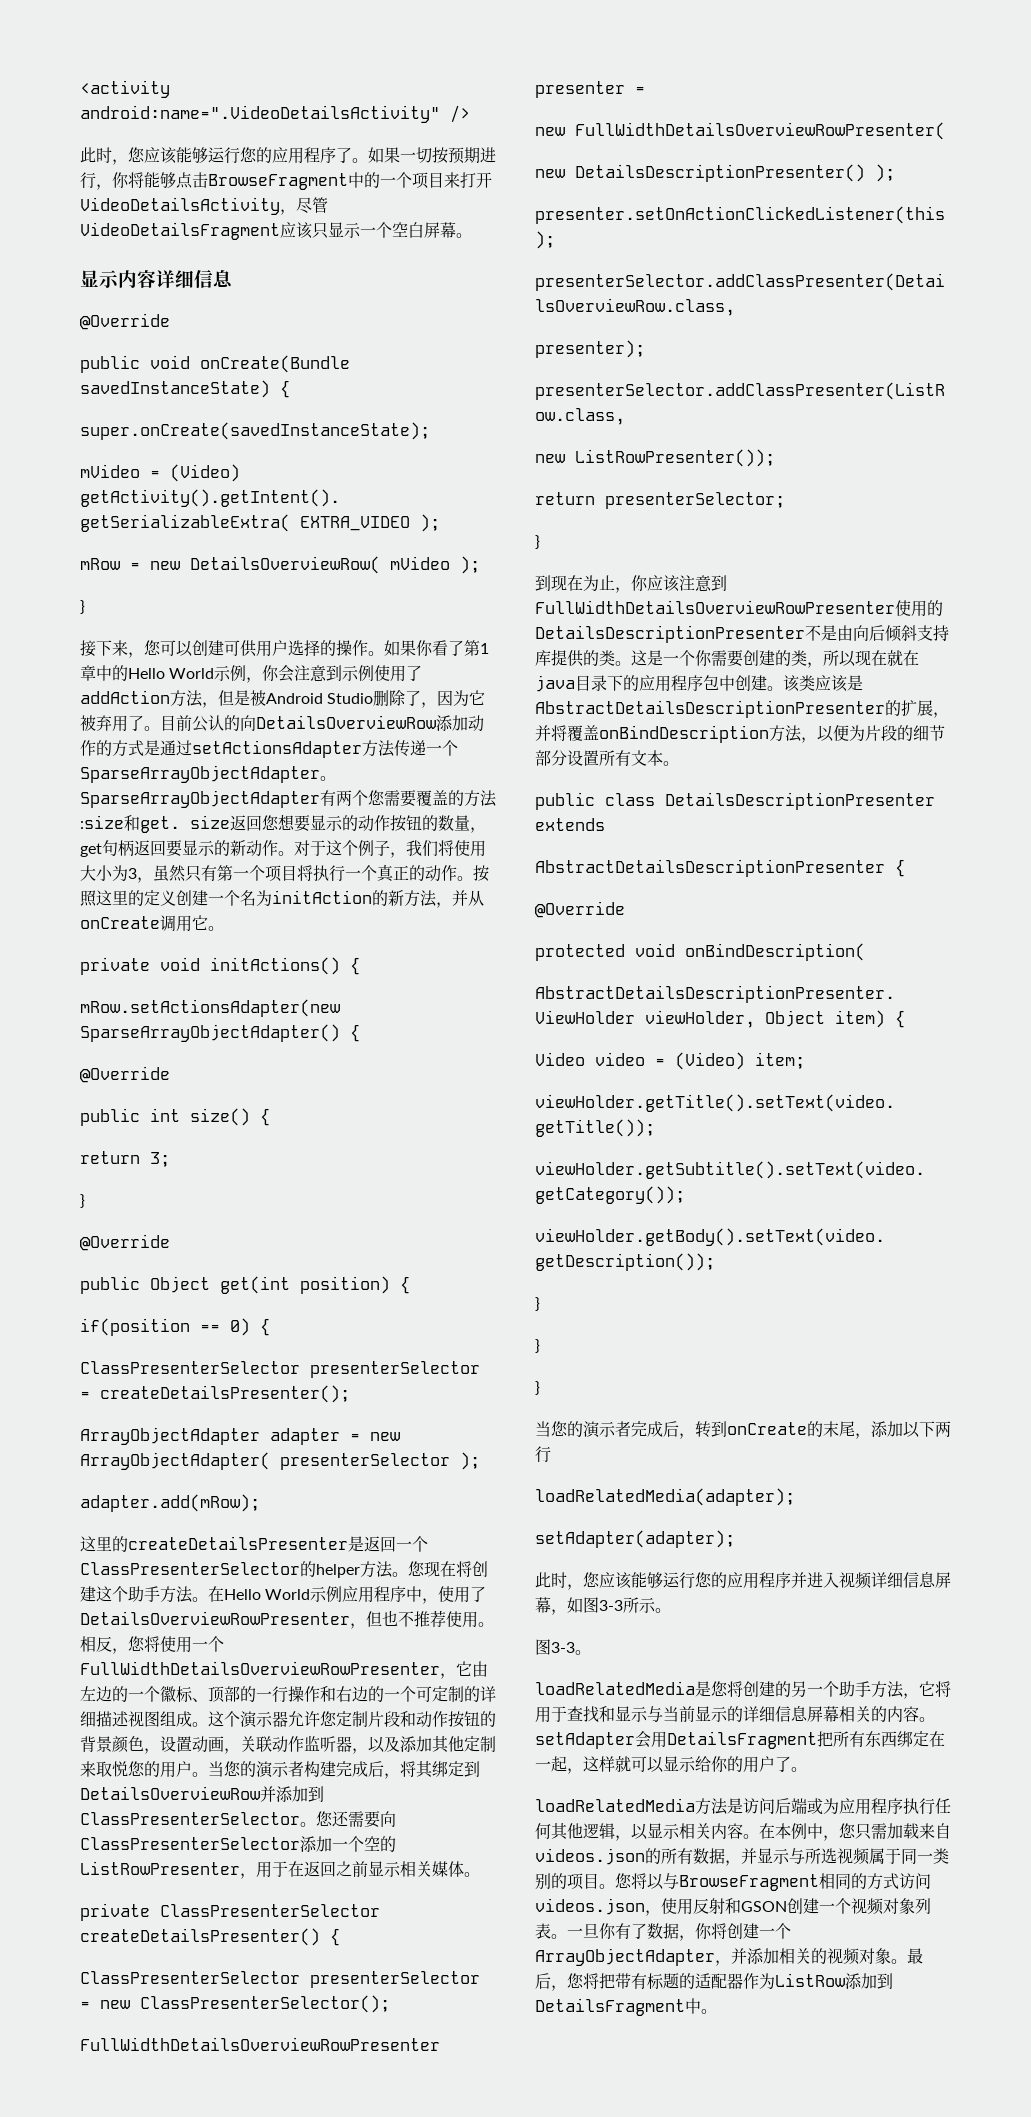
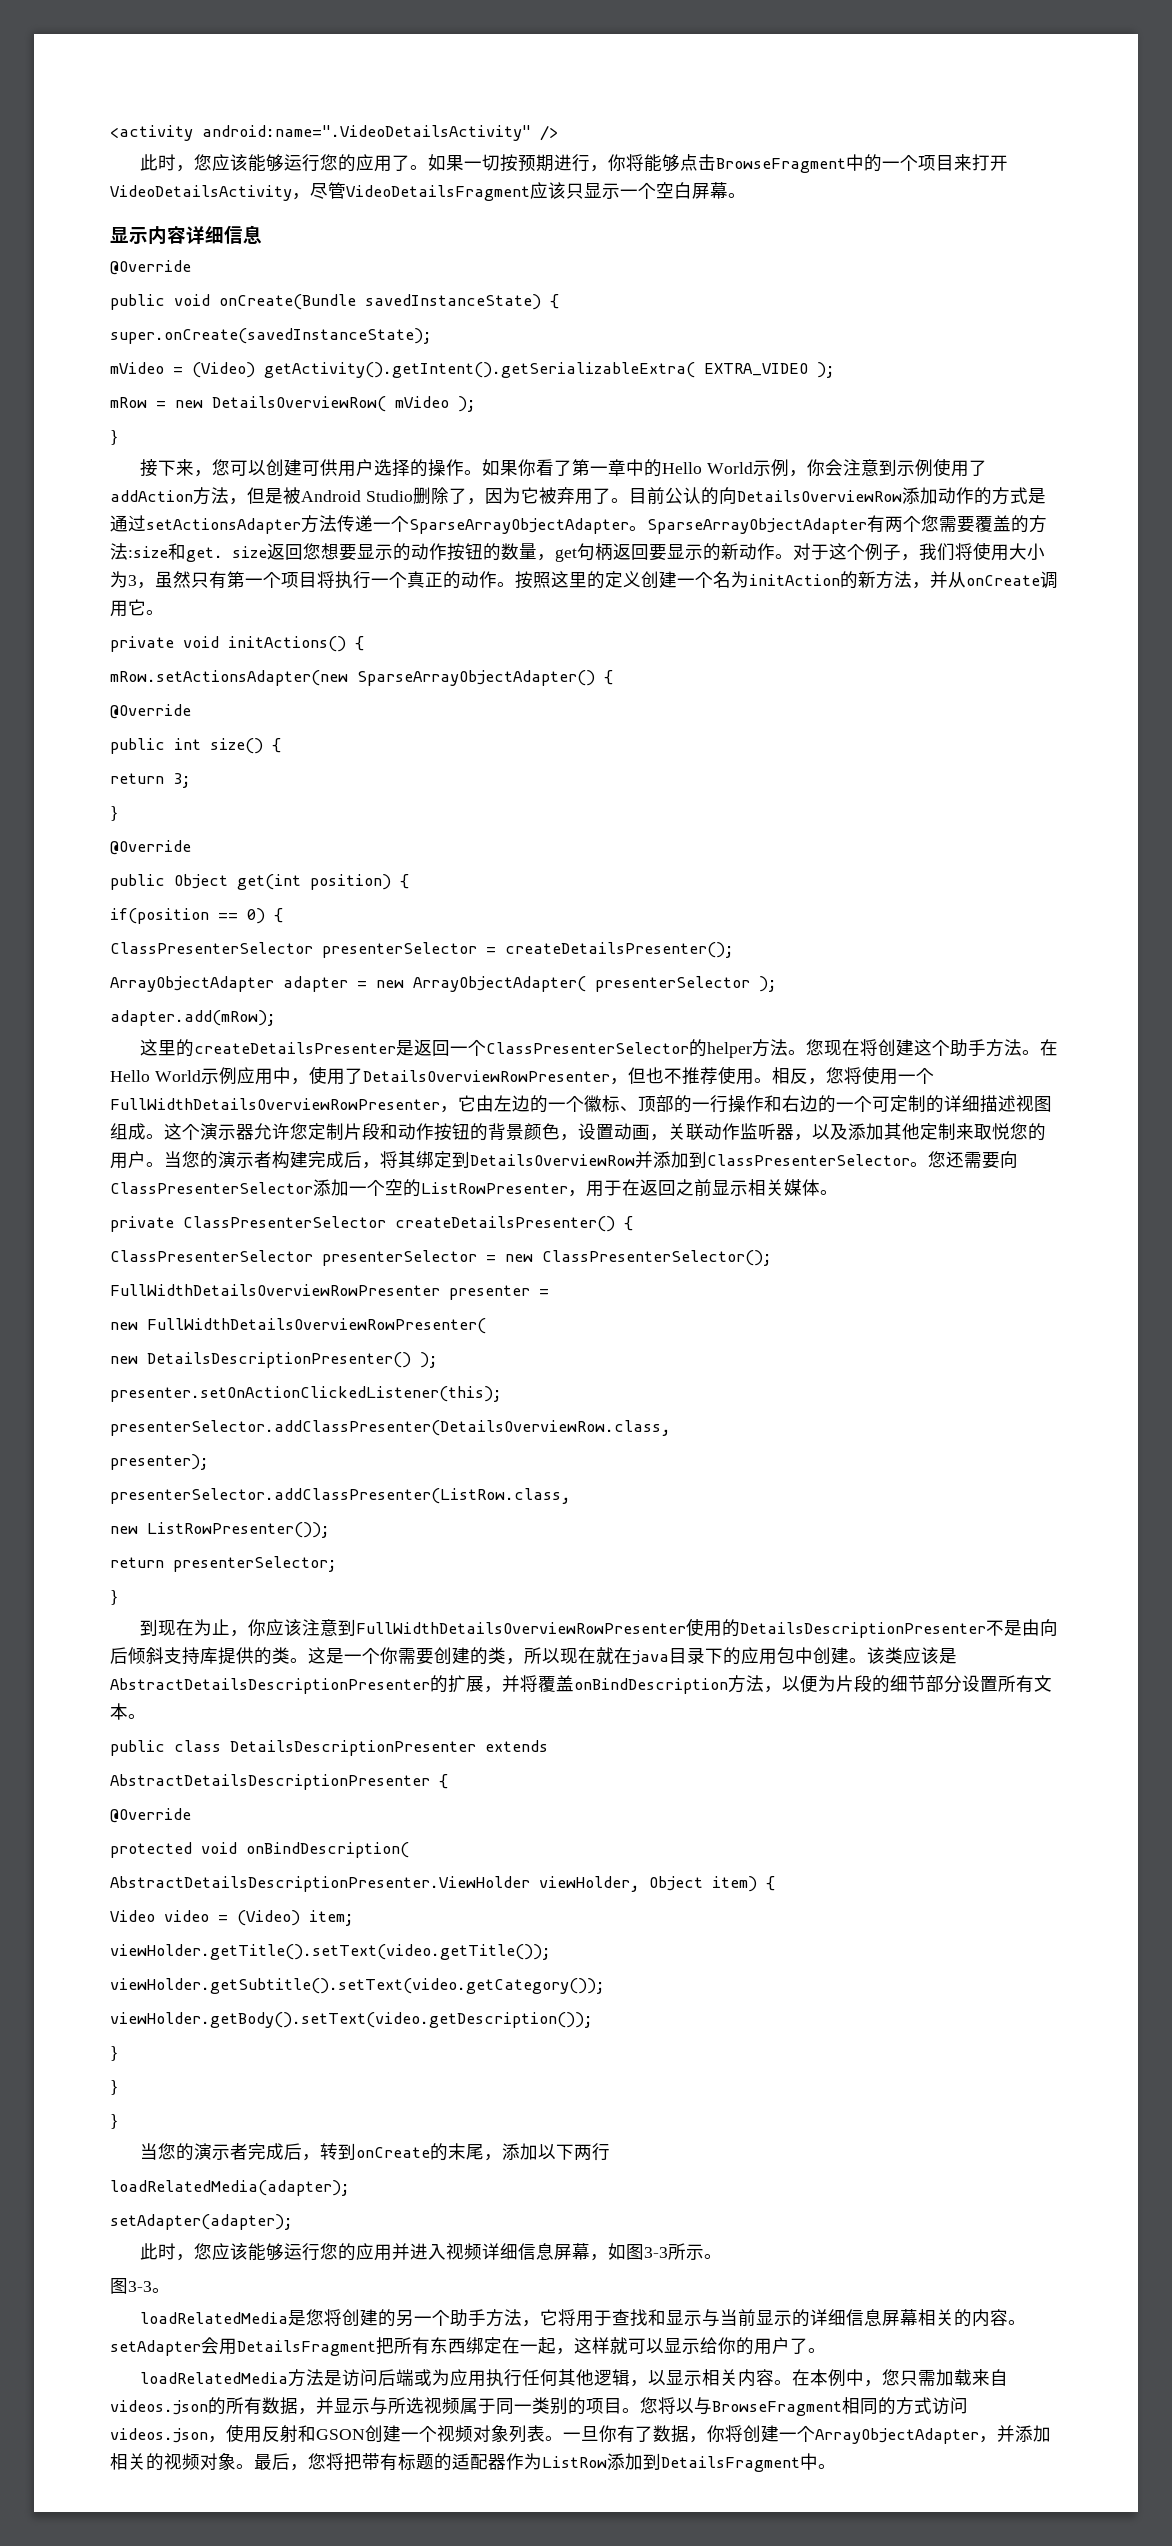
- 此时，您应该能够运行您的应用程序了。
+ 此时，您应该能够运行您的应用了。
- 如果你看了第1章中的Hello World示例，你会注意到示例使用了addAction方法，但是被Android Studio删除了，因为它被弃用了。
+ 如果你看了第一章中的Hello World示例，你会注意到示例使用了addAction方法，但是被Android Studio删除了，因为它被弃用了。
- 在Hello World示例应用程序中，使用了DetailsOverviewRowPresenter，但也不推荐使用。
+ 在Hello World示例应用中，使用了DetailsOverviewRowPresenter，但也不推荐使用。
- 这是一个你需要创建的类，所以现在就在java目录下的应用程序包中创建。
+ 这是一个你需要创建的类，所以现在就在java目录下的应用包中创建。
- 此时，您应该能够运行您的应用程序并进入视频详细信息屏幕，如图3-3所示。
+ 此时，您应该能够运行您的应用并进入视频详细信息屏幕，如图3-3所示。
- loadRelatedMedia方法是访问后端或为应用程序执行任何其他逻辑，以显示相关内容。
+ loadRelatedMedia方法是访问后端或为应用执行任何其他逻辑，以显示相关内容。

